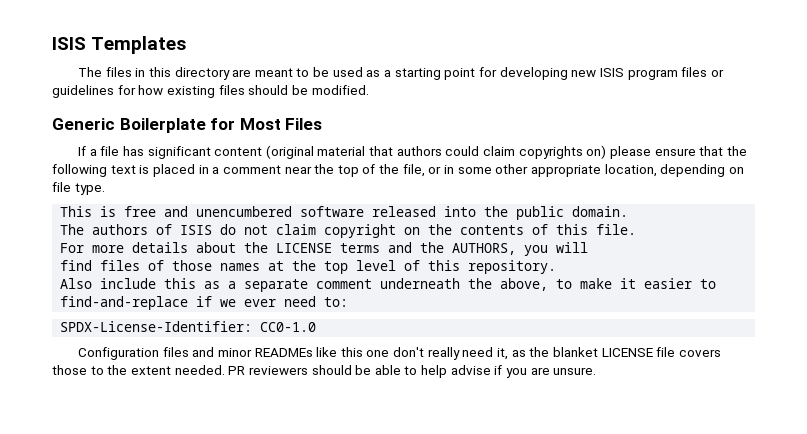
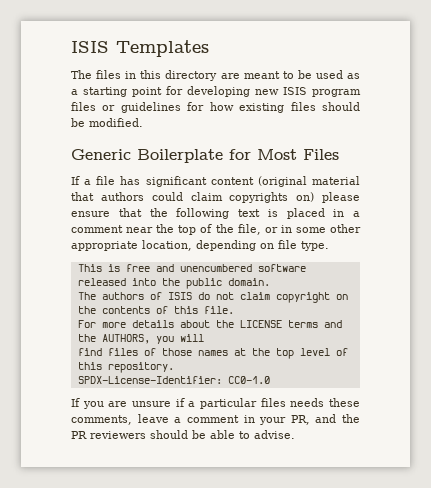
- Also include this as a separate comment underneath the above, to make it easier to find-and-replace if we ever need to:
  SPDX-License-Identifier: CC0-1.0
- Configuration files and minor READMEs like this one don't really need it, as the blanket LICENSE file covers those to the extent needed. PR reviewers should be able to help advise if you are unsure.
+ If you are unsure if a particular files needs these comments, leave a comment in your PR, and the PR reviewers should be able to advise.

